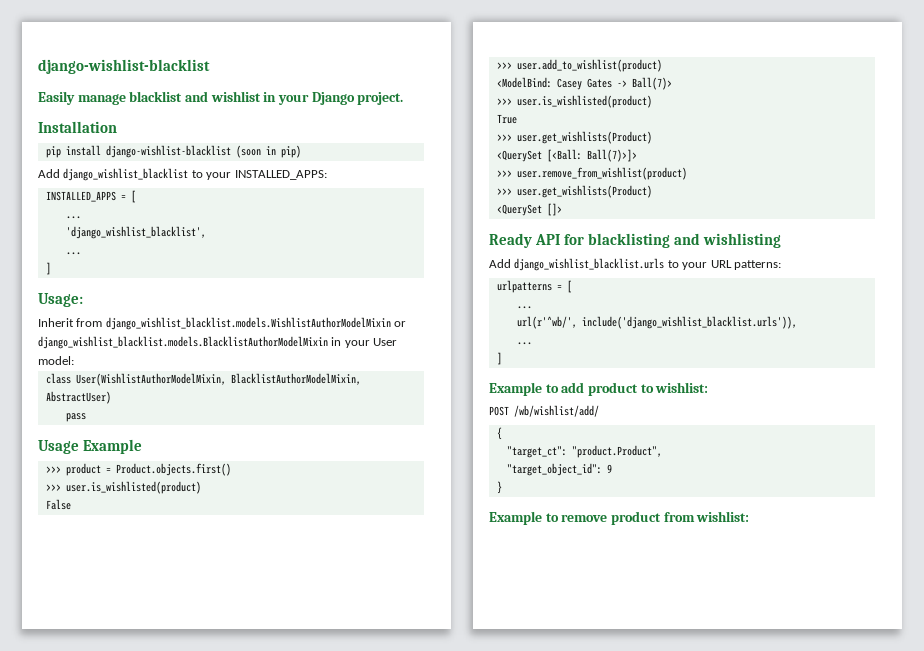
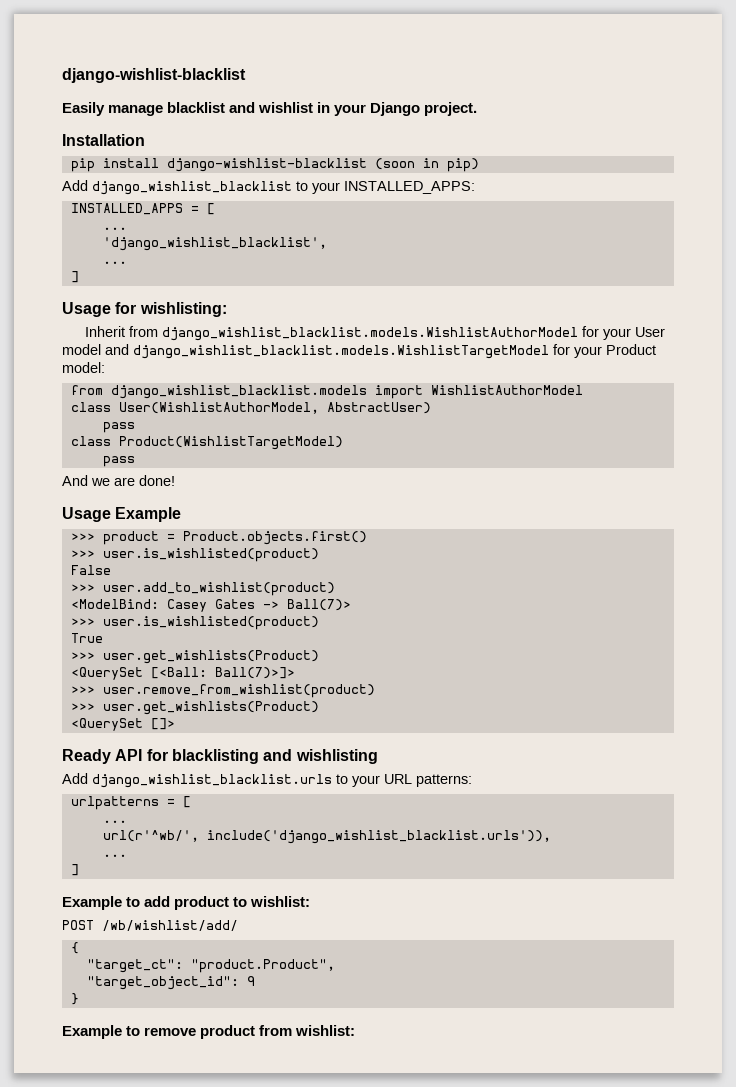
- Usage:
+ Usage for wishlisting:
- Inherit from django_wishlist_blacklist.models.WishlistAuthorModelMixin or django_wishlist_blacklist.models.BlacklistAuthorModelMixin in your User model:
- class User(WishlistAuthorModelMixin, BlacklistAuthorModelMixin, AbstractUser)
+ Inherit from django_wishlist_blacklist.models.WishlistAuthorModel for your User model and django_wishlist_blacklist.models.WishlistTargetModel for your Product model:
+ from django_wishlist_blacklist.models import WishlistAuthorModel
+ class User(WishlistAuthorModel, AbstractUser)
+ class Product(WishlistTargetModel)
+ pass
+ And we are done!

